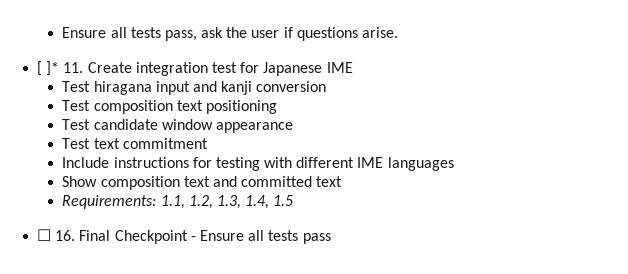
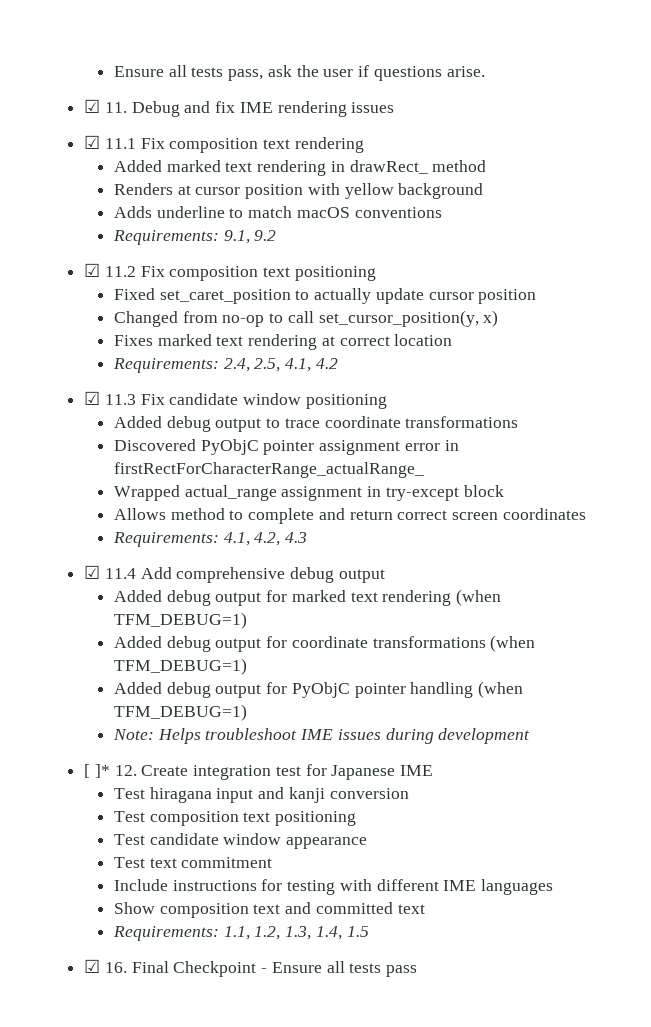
+ ☑ 11. Debug and fix IME rendering issues
+ ☑ 11.1 Fix composition text rendering
+ Added marked text rendering in drawRect_ method
+ Renders at cursor position with yellow background
+ Adds underline to match macOS conventions
+ Requirements: 9.1, 9.2
+ ☑ 11.2 Fix composition text positioning
+ Fixed set_caret_position to actually update cursor position
+ Changed from no-op to call set_cursor_position(y, x)
+ Fixes marked text rendering at correct location
+ Requirements: 2.4, 2.5, 4.1, 4.2
+ ☑ 11.3 Fix candidate window positioning
+ Added debug output to trace coordinate transformations
+ Discovered PyObjC pointer assignment error in firstRectForCharacterRange_actualRange_
+ Wrapped actual_range assignment in try-except block
+ Allows method to complete and return correct screen coordinates
+ Requirements: 4.1, 4.2, 4.3
+ ☑ 11.4 Add comprehensive debug output
+ Added debug output for marked text rendering (when TFM_DEBUG=1)
+ Added debug output for coordinate transformations (when TFM_DEBUG=1)
+ Added debug output for PyObjC pointer handling (when TFM_DEBUG=1)
+ Note: Helps troubleshoot IME issues during development
- [ ]* 11. Create integration test for Japanese IME
+ [ ]* 12. Create integration test for Japanese IME
- ☐ 16. Final Checkpoint - Ensure all tests pass
+ ☑ 16. Final Checkpoint - Ensure all tests pass

